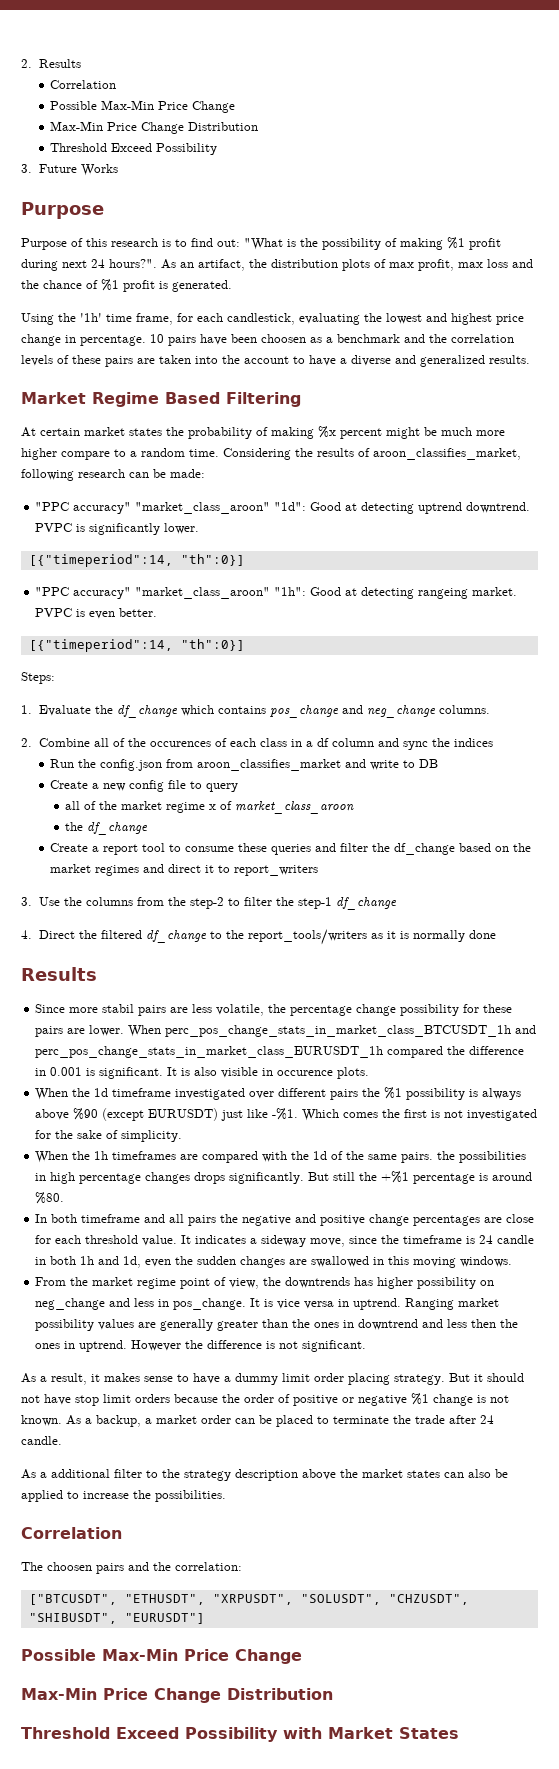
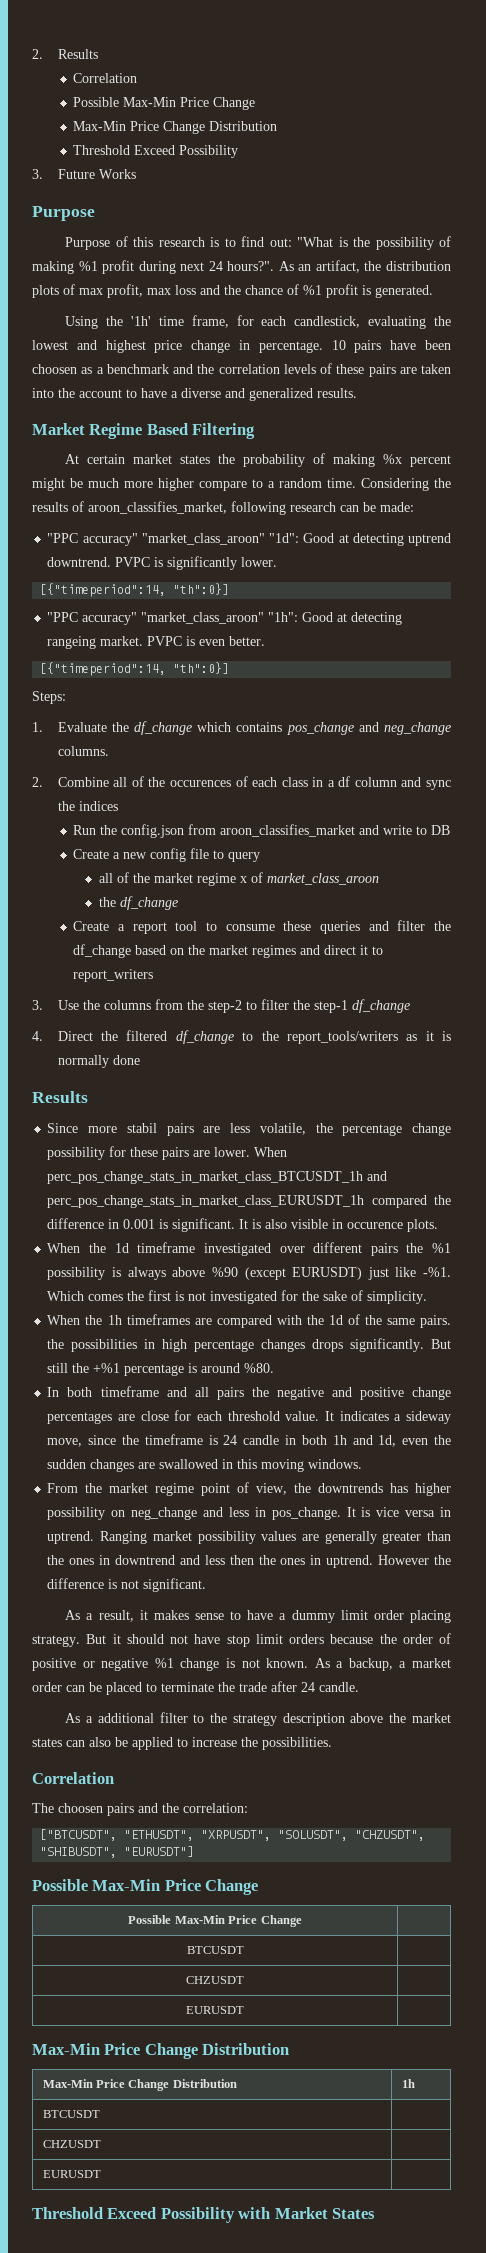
  ["BTCUSDT", "ETHUSDT", "XRPUSDT", "SOLUSDT", "CHZUSDT", "SHIBUSDT", "EURUSDT"]
  Possible Max-Min Price Change
+ Possible Max-Min Price Change |
+ BTCUSDT |
+ CHZUSDT |
+ EURUSDT |
  Max-Min Price Change Distribution
+ Max-Min Price Change Distribution | 1h
+ BTCUSDT |
+ CHZUSDT |
+ EURUSDT |

